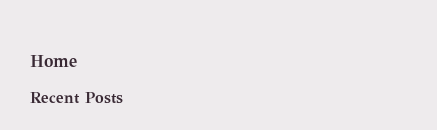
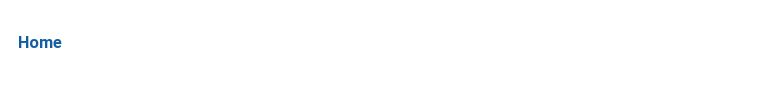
- Recent Posts

